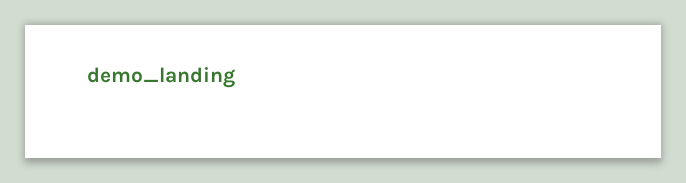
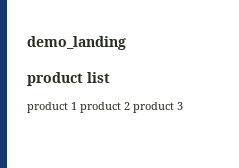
+ product list
+ product 1 product 2 product 3

